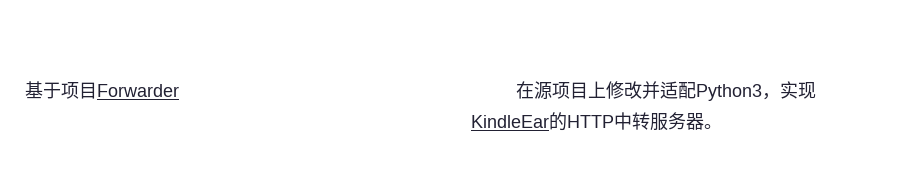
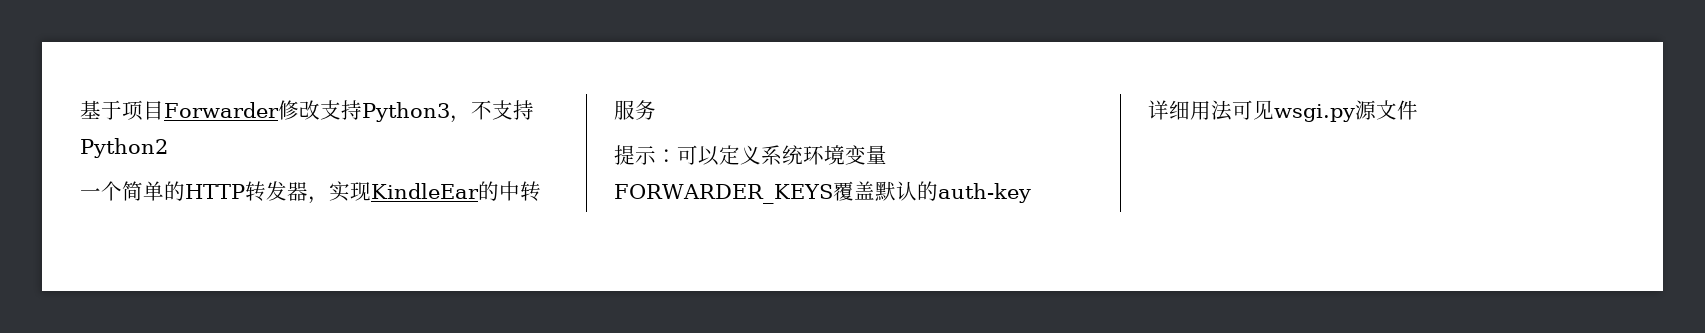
- 基于项目Forwarder
- 在源项目上修改并适配Python3，实现KindleEar的HTTP中转服务器。
+ 基于项目Forwarder修改支持Python3，不支持Python2
+ 一个简单的HTTP转发器，实现KindleEar的中转服务
+ 提示：可以定义系统环境变量FORWARDER_KEYS覆盖默认的auth-key
+ 详细用法可见wsgi.py源文件

